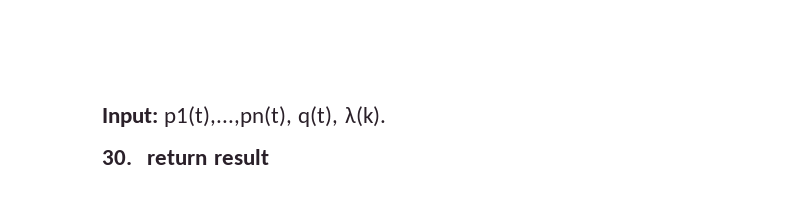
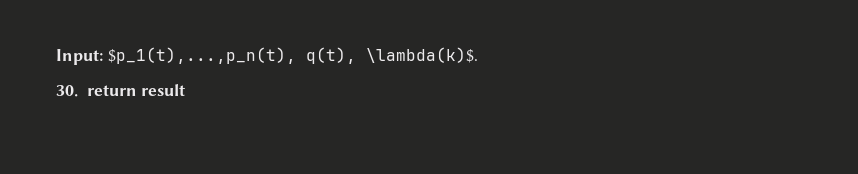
- Input: p1(t),...,pn(t), q(t), λ(k).
+ Input: $p_1(t),...,p_n(t), q(t), \lambda(k)$.

